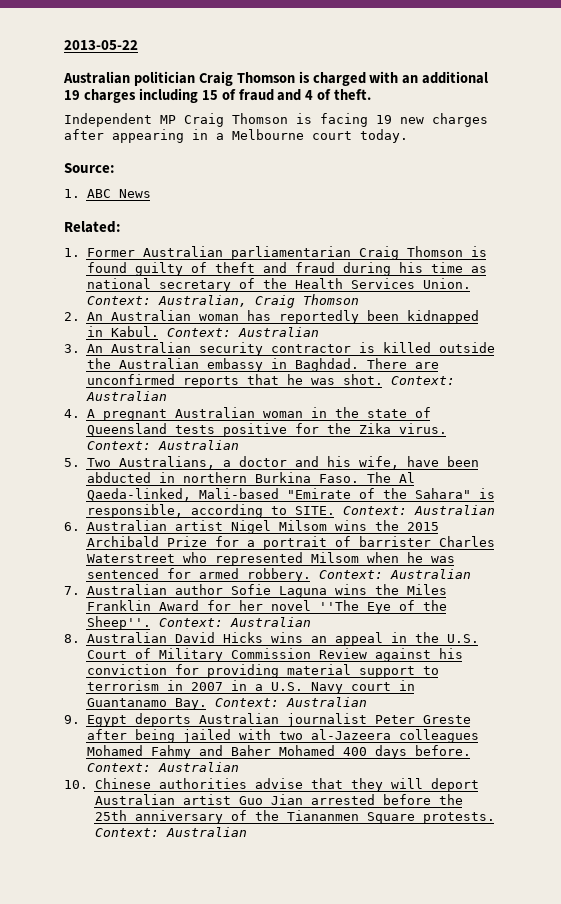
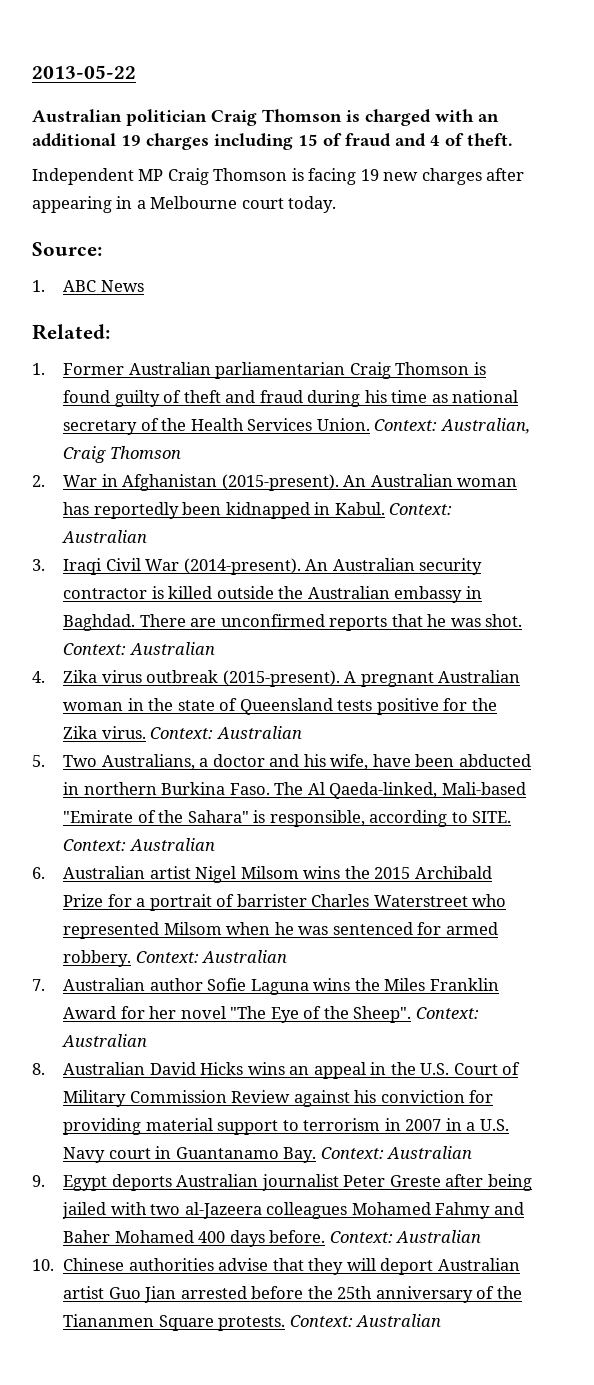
- 2. An Australian woman has reportedly been kidnapped in Kabul.
+ 2. War in Afghanistan (2015-present). An Australian woman has reportedly been kidnapped in Kabul.
- 3. An Australian security contractor is killed outside the Australian embassy in Baghdad.
+ 3. Iraqi Civil War (2014-present). An Australian security contractor is killed outside the Australian embassy in Baghdad.
- 4. A pregnant Australian woman in the state of Queensland tests positive for the Zika virus.
+ 4. Zika virus outbreak (2015-present). A pregnant Australian woman in the state of Queensland tests positive for the Zika virus.
- 7. Australian author Sofie Laguna wins the Miles Franklin Award for her novel ''The Eye of the Sheep''.
+ 7. Australian author Sofie Laguna wins the Miles Franklin Award for her novel "The Eye of the Sheep".

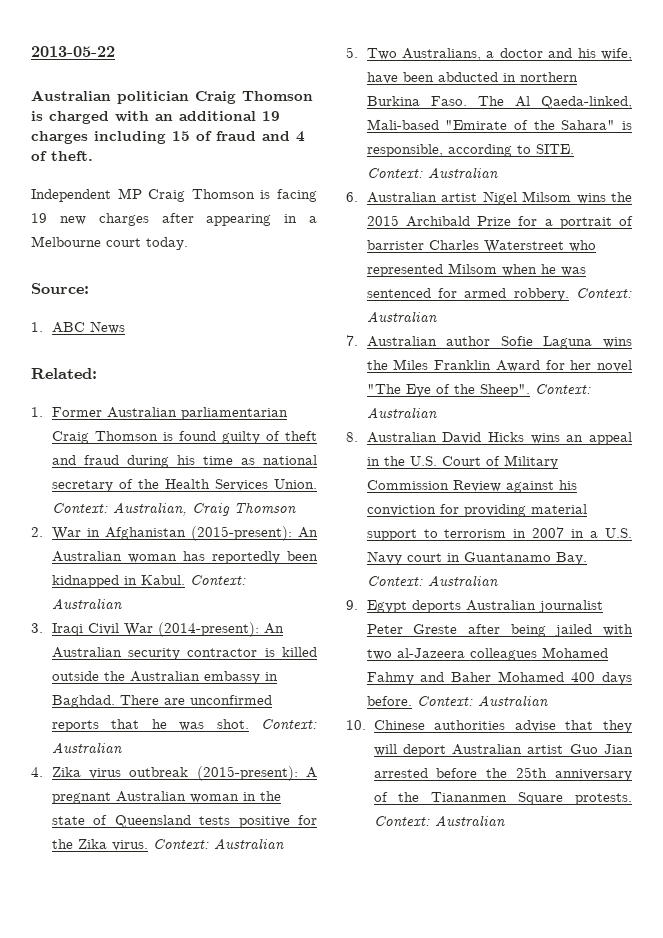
- 2. War in Afghanistan (2015-present). An Australian woman has reportedly been kidnapped in Kabul.
+ 2. War in Afghanistan (2015-present): An Australian woman has reportedly been kidnapped in Kabul.
- 3. Iraqi Civil War (2014-present). An Australian security contractor is killed outside the Australian embassy in Baghdad.
+ 3. Iraqi Civil War (2014-present): An Australian security contractor is killed outside the Australian embassy in Baghdad.
- 4. Zika virus outbreak (2015-present). A pregnant Australian woman in the state of Queensland tests positive for the Zika virus.
+ 4. Zika virus outbreak (2015-present): A pregnant Australian woman in the state of Queensland tests positive for the Zika virus.

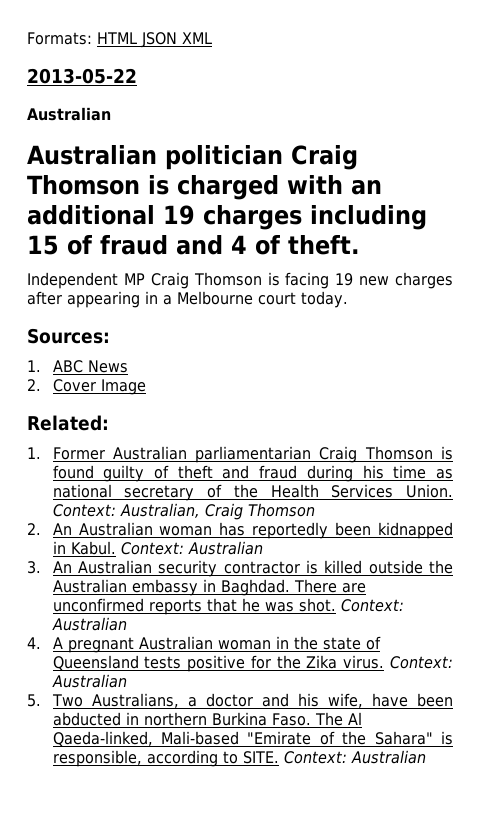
+ Formats: HTML JSON XML
  2013-05-22
+ Australian
- Source:
+ Sources:
+ 2. Cover Image
- 2. War in Afghanistan (2015-present): An Australian woman has reportedly been kidnapped in Kabul.
+ 2. An Australian woman has reportedly been kidnapped in Kabul.
- 3. Iraqi Civil War (2014-present): An Australian security contractor is killed outside the Australian embassy in Baghdad.
+ 3. An Australian security contractor is killed outside the Australian embassy in Baghdad.
- 4. Zika virus outbreak (2015-present): A pregnant Australian woman in the state of Queensland tests positive for the Zika virus.
+ 4. A pregnant Australian woman in the state of Queensland tests positive for the Zika virus.
- 6. Australian artist Nigel Milsom wins the 2015 Archibald Prize for a portrait of barrister Charles Waterstreet who represented Milsom when he was sentenced for armed robbery. Context: Australian
- 7. Australian author Sofie Laguna wins the Miles Franklin Award for her novel "The Eye of the Sheep". Context: Australian
- 8. Australian David Hicks wins an appeal in the U.S. Court of Military Commission Review against his conviction for providing material support to terrorism in 2007 in a U.S. Navy court in Guantanamo Bay. Context: Australian
- 9. Egypt deports Australian journalist Peter Greste after being jailed with two al-Jazeera colleagues Mohamed Fahmy and Baher Mohamed 400 days before. Context: Australian
- 10. Chinese authorities advise that they will deport Australian artist Guo Jian arrested before the 25th anniversary of the Tiananmen Square protests. Context: Australian

